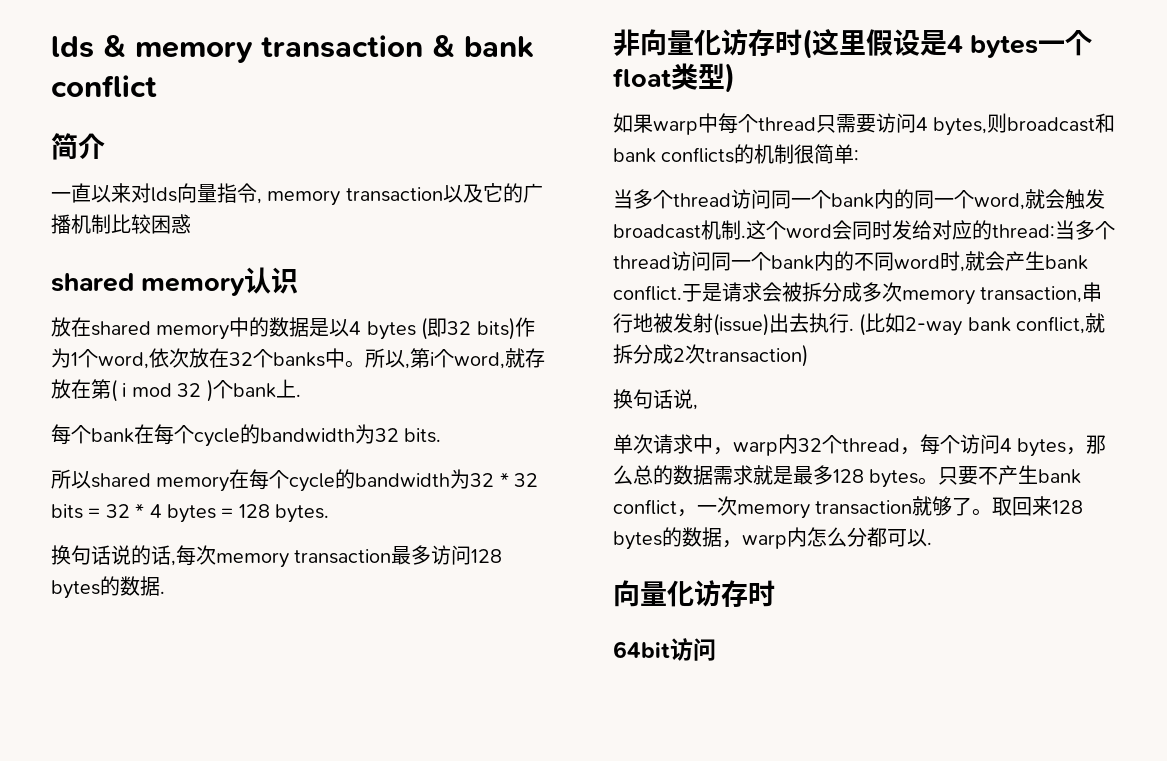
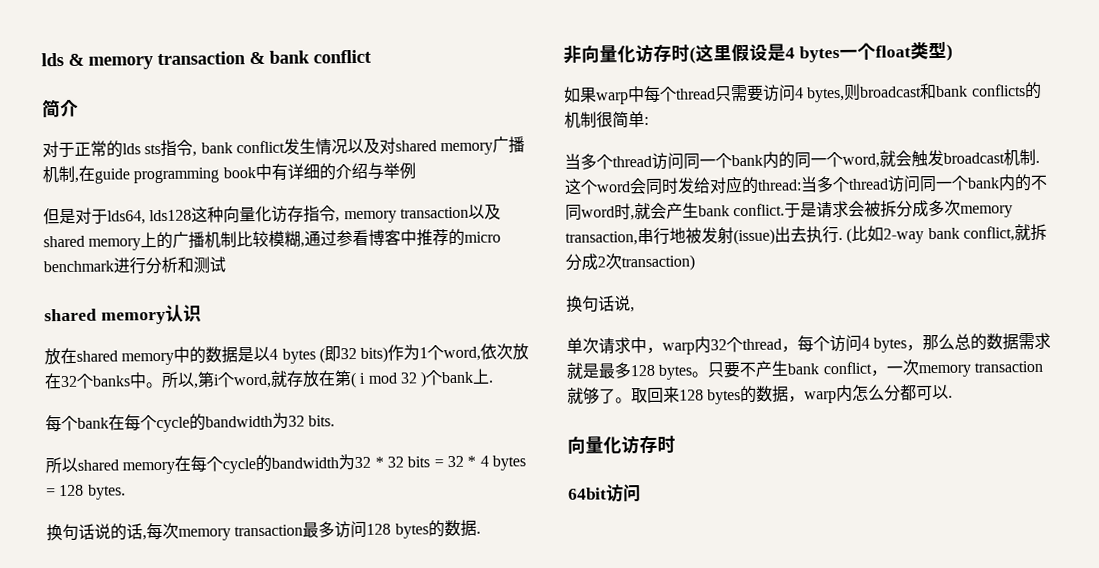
- 一直以来对lds向量指令, memory transaction以及它的广播机制比较困惑
+ 对于正常的lds sts指令, bank conflict发生情况以及对shared memory广播机制,在guide programming book中有详细的介绍与举例
+ 但是对于lds64, lds128这种向量化访存指令, memory transaction以及shared memory上的广播机制比较模糊,通过参看博客中推荐的micro benchmark进行分析和测试

